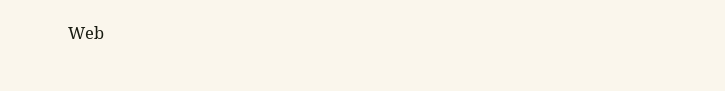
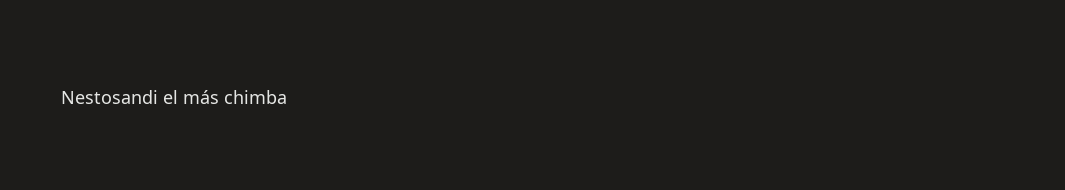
- Web
+ Nestosandi el más chimba

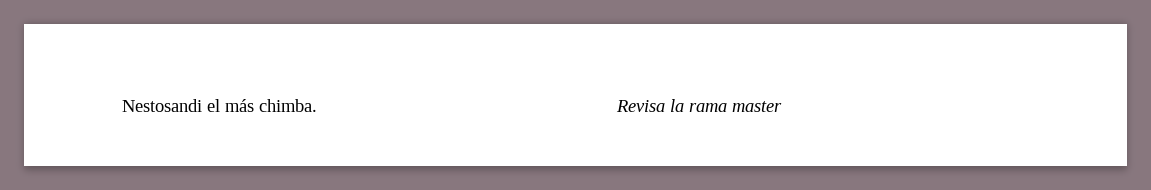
- Nestosandi el más chimba
+ Nestosandi el más chimba.
+ Revisa la rama master

